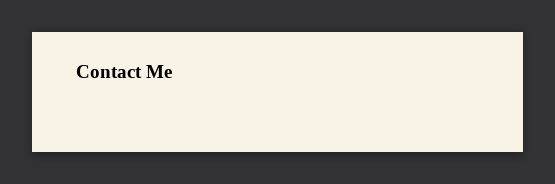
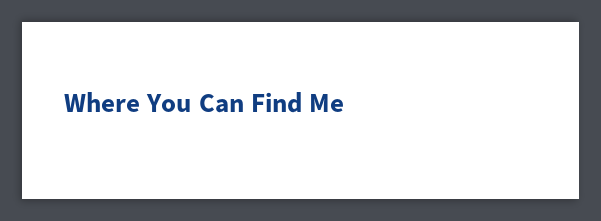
- Contact Me
+ Where You Can Find Me

